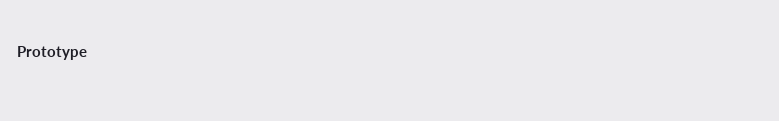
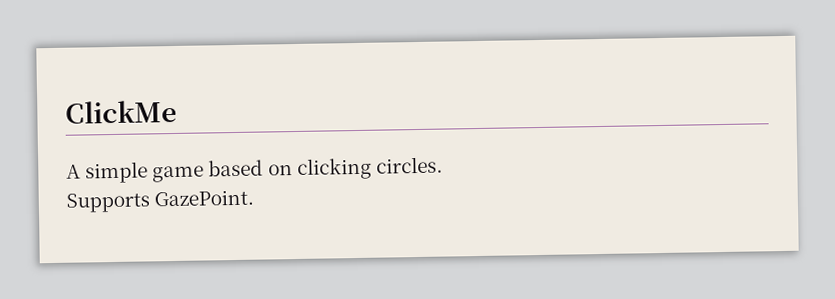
- Prototype
+ ClickMe
+ A simple game based on clicking circles.
+ Supports GazePoint.

